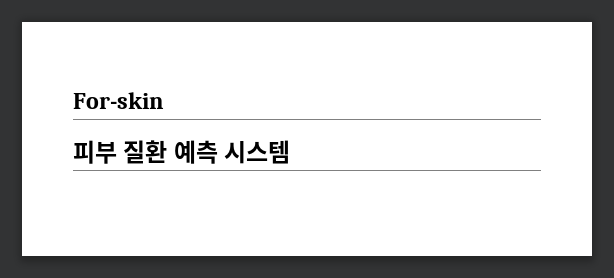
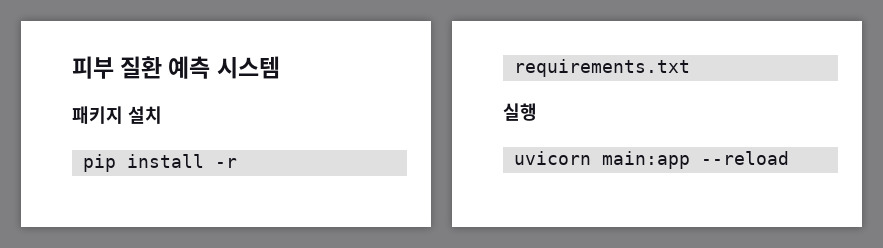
- For-skin
+ 패키지 설치
+ pip install -r requirements.txt
+ 실행
+ uvicorn main:app --reload

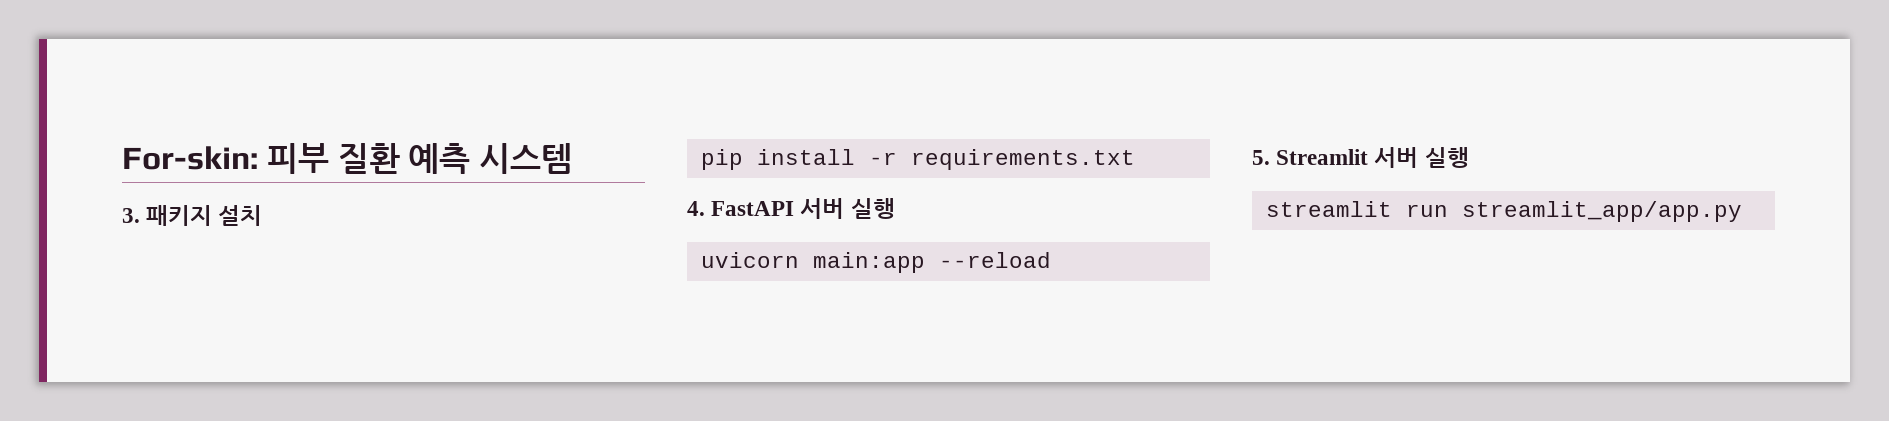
- 피부 질환 예측 시스템
+ For-skin: 피부 질환 예측 시스템
- 패키지 설치
+ 3. 패키지 설치
- 실행
+ 4. FastAPI 서버 실행
+ 5. Streamlit 서버 실행
+ streamlit run streamlit_app/app.py

